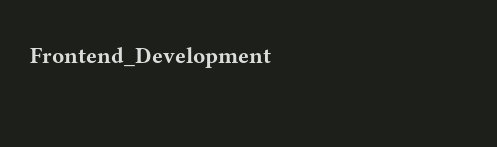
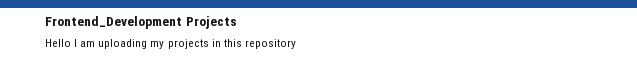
- Frontend_Development
+ Frontend_Development Projects
+ Hello I am uploading my projects in this repository

